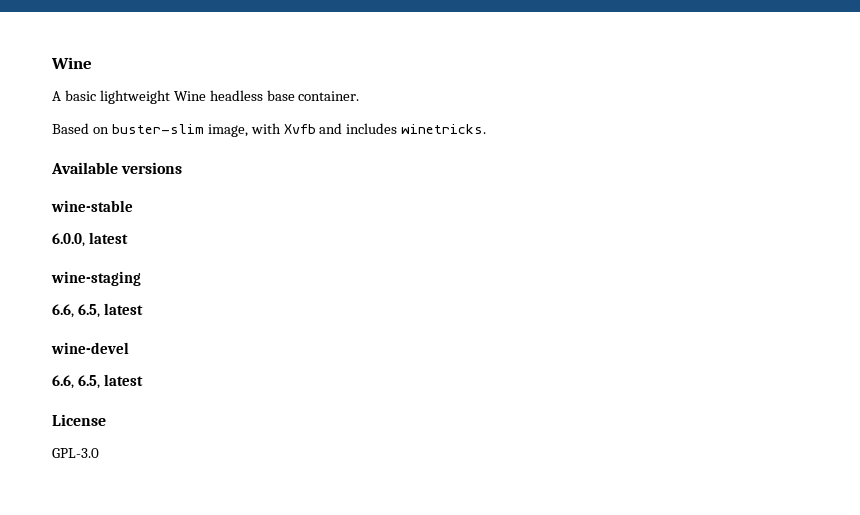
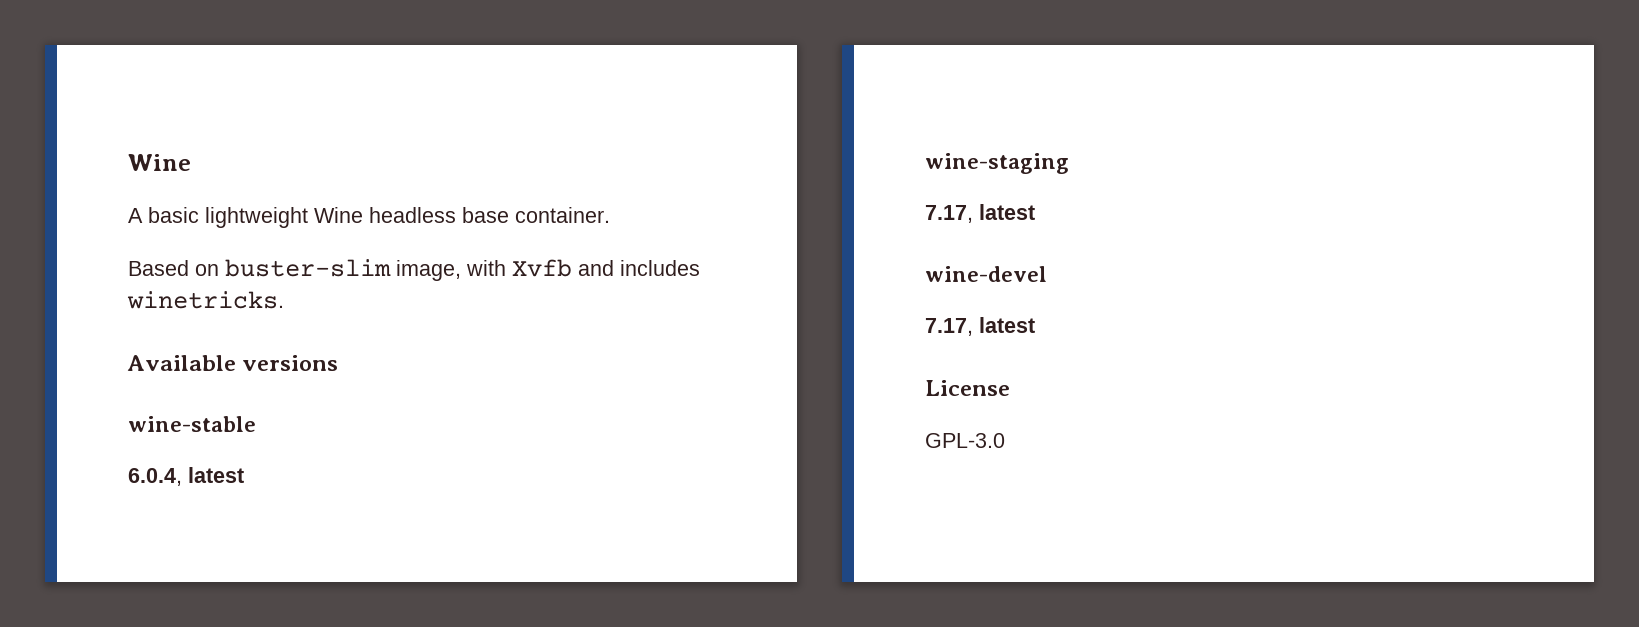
- 6.0.0, latest
+ 6.0.4, latest
  wine-staging
- 6.6, 6.5, latest
+ 7.17, latest
  wine-devel
- 6.6, 6.5, latest
+ 7.17, latest

